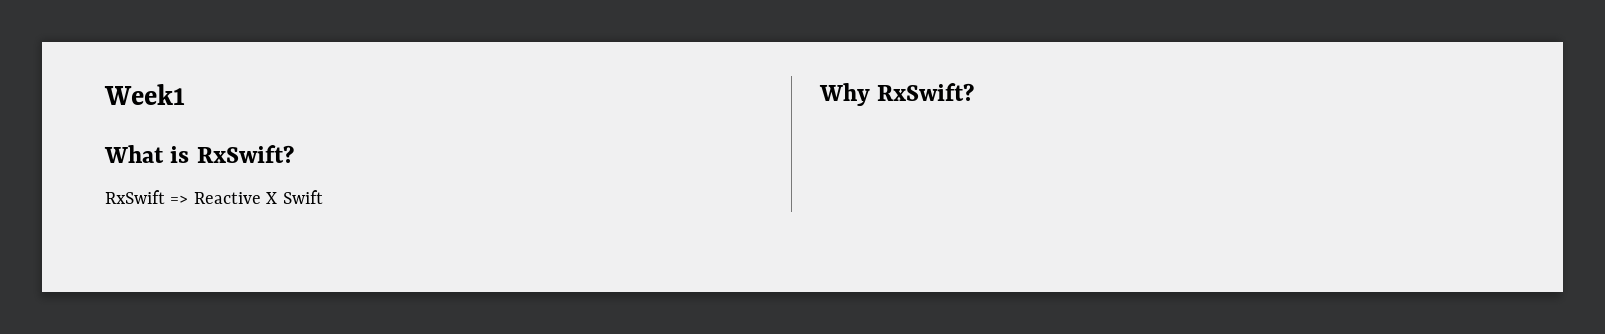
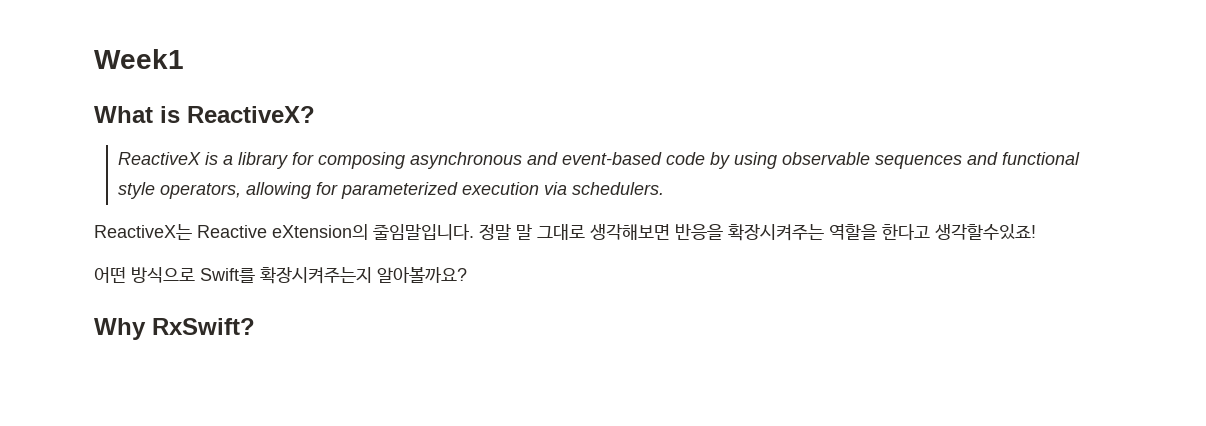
- What is RxSwift?
- RxSwift => Reactive X Swift
+ What is ReactiveX?
+ ReactiveX is a library for composing asynchronous and event-based code by using observable sequences and functional style operators, allowing for parameterized execution via schedulers.
+ ReactiveX는 Reactive eXtension의 줄임말입니다. 정말 말 그대로 생각해보면 반응을 확장시켜주는 역할을 한다고 생각할수있죠!
+ 어떤 방식으로 Swift를 확장시켜주는지 알아볼까요?

